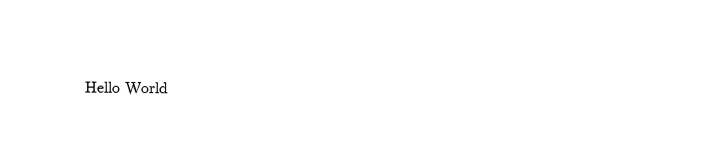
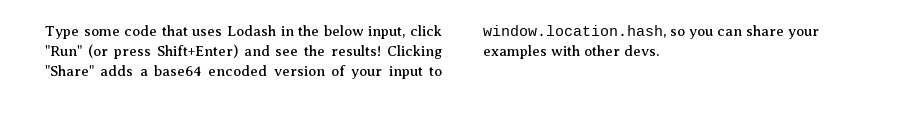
- Hello World
+ Type some code that uses Lodash in the below input, click "Run" (or press Shift+Enter) and see the results! Clicking "Share" adds a base64 encoded version of your input to window.location.hash, so you can share your examples with other devs.

